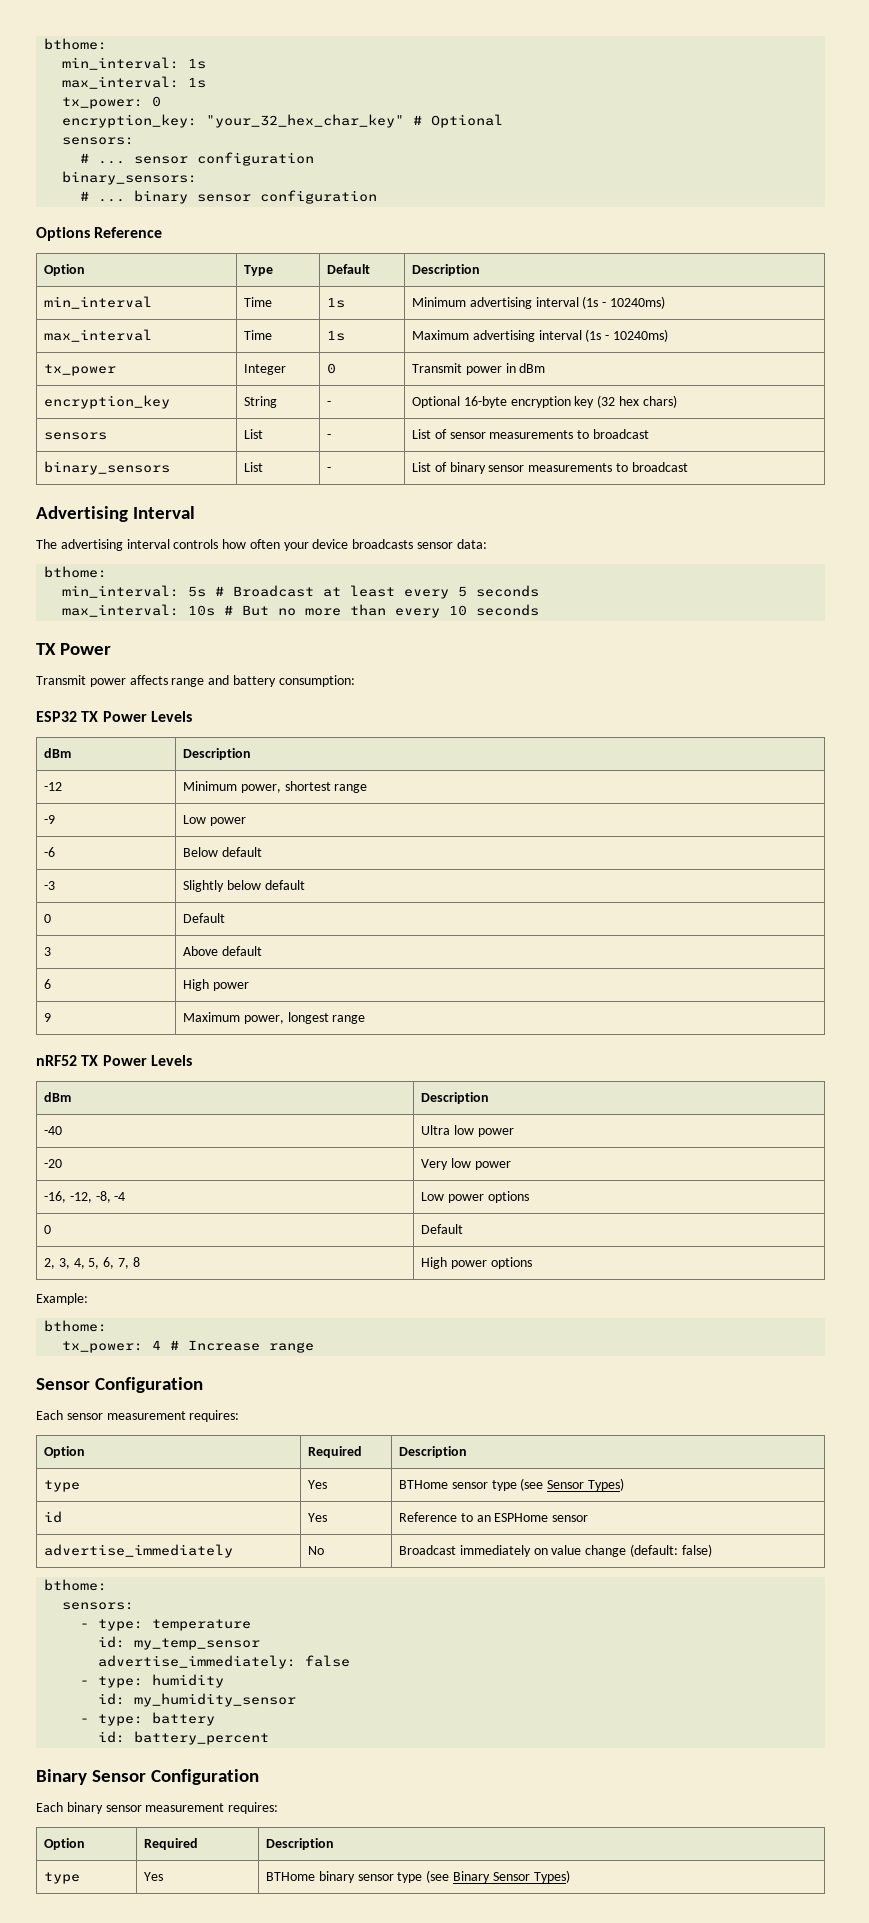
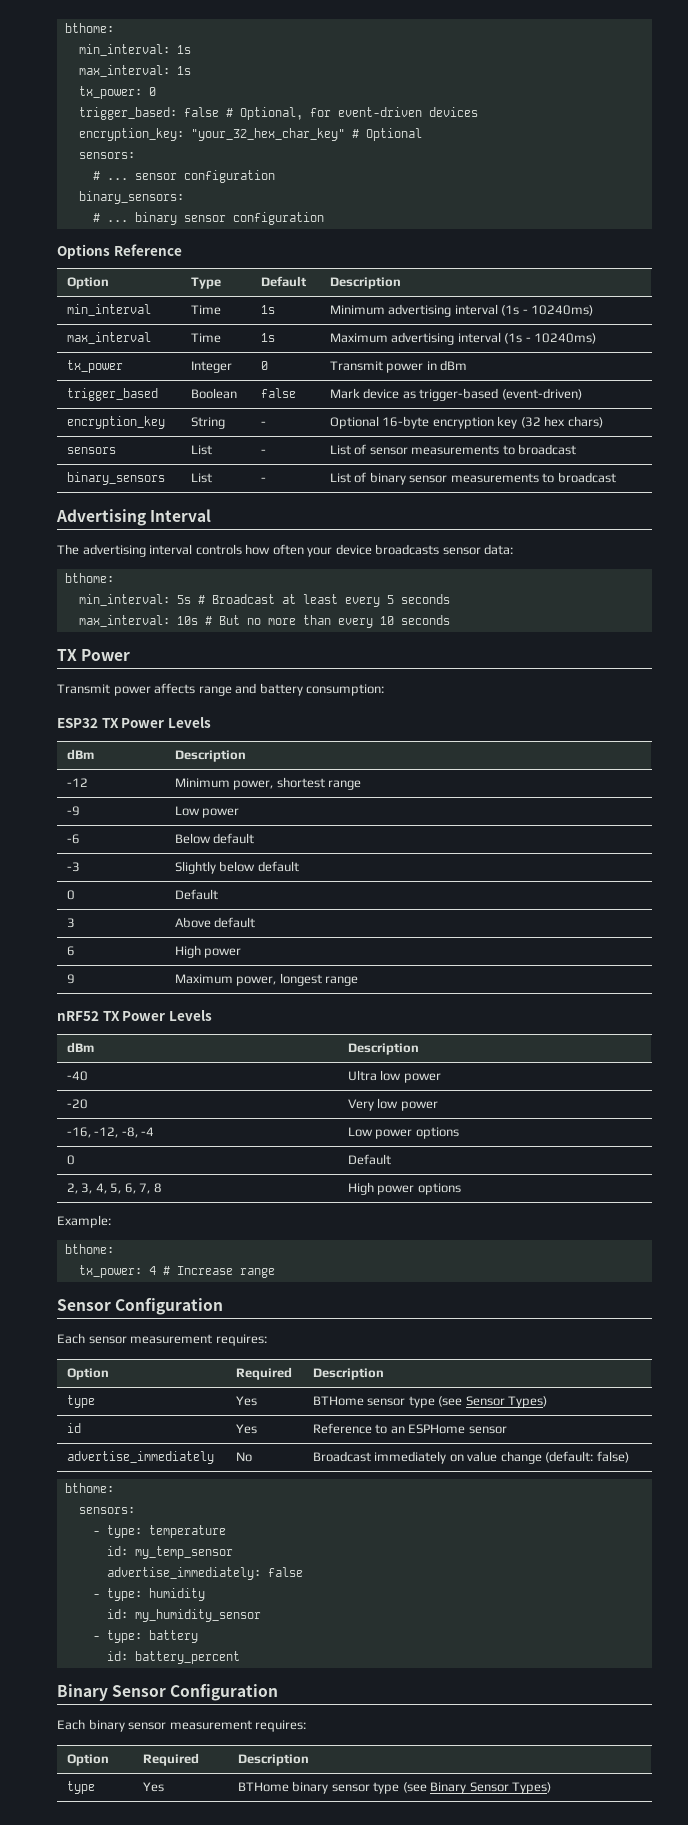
+ trigger_based: false # Optional, for event-driven devices
+ trigger_based | Boolean | false | Mark device as trigger-based (event-driven)

